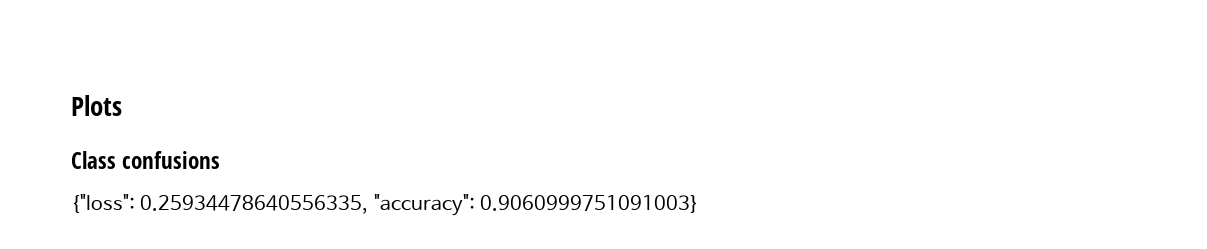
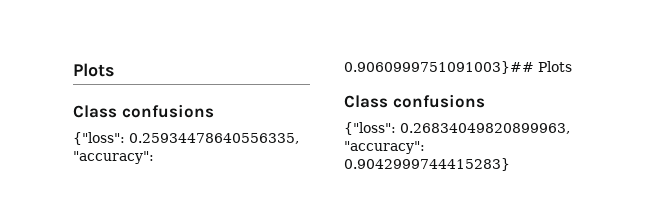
- {"loss": 0.25934478640556335, "accuracy": 0.9060999751091003}
+ {"loss": 0.25934478640556335, "accuracy": 0.9060999751091003}## Plots
+ Class confusions
+ {"loss": 0.26834049820899963, "accuracy": 0.9042999744415283}

